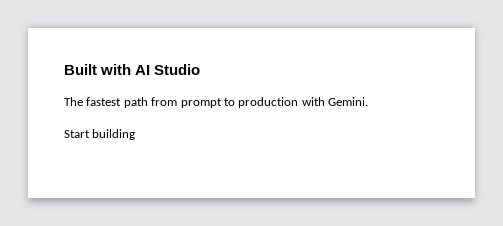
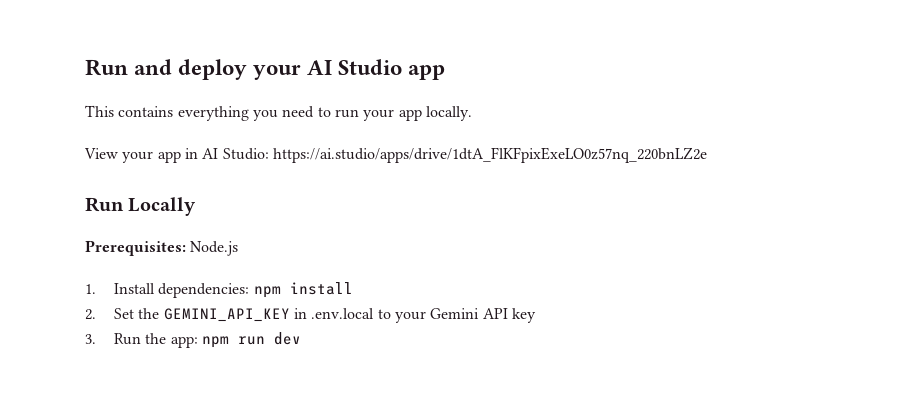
- Built with AI Studio
- The fastest path from prompt to production with Gemini.
- Start building
+ Run and deploy your AI Studio app
+ This contains everything you need to run your app locally.
+ View your app in AI Studio: https://ai.studio/apps/drive/1dtA_FlKFpixExeLO0z57nq_220bnLZ2e
+ Run Locally
+ Prerequisites: Node.js
+ 1. Install dependencies: npm install
+ 2. Set the GEMINI_API_KEY in .env.local to your Gemini API key
+ 3. Run the app: npm run dev

